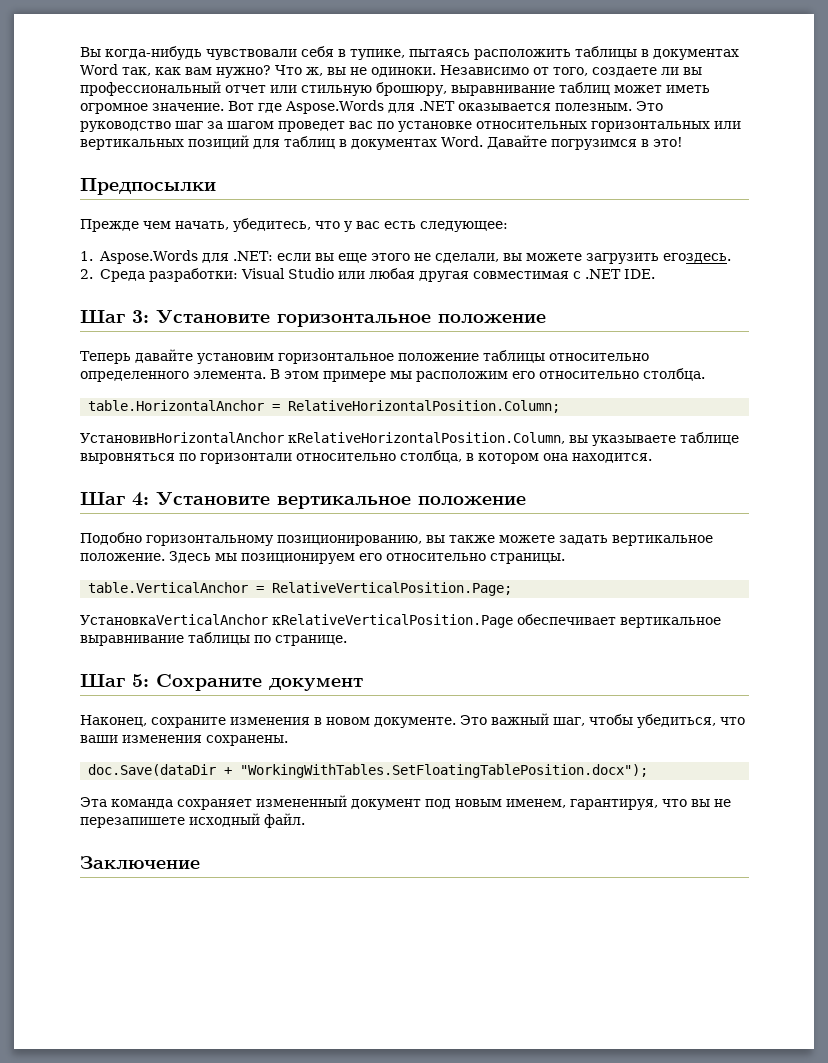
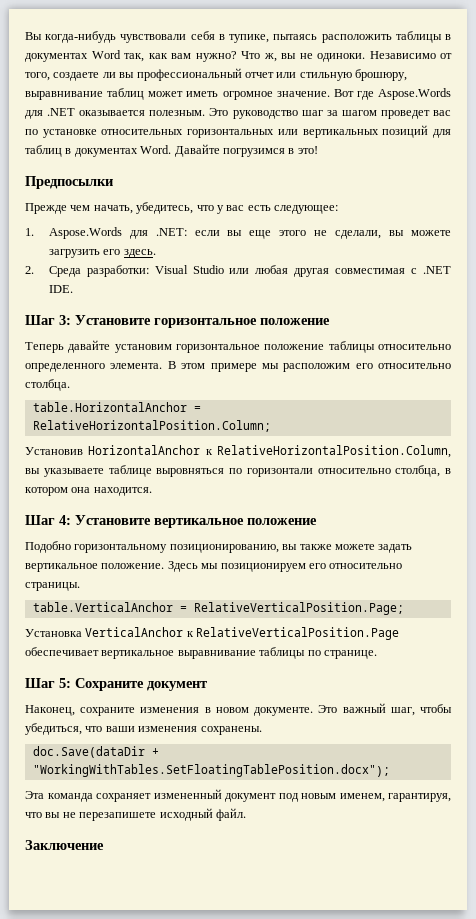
- 1. Aspose.Words для .NET: если вы еще этого не сделали, вы можете загрузить егоздесь.
+ 1. Aspose.Words для .NET: если вы еще этого не сделали, вы можете загрузить его здесь.
- УстановивHorizontalAnchor кRelativeHorizontalPosition.Column, вы указываете таблице выровняться по горизонтали относительно столбца, в котором она находится.
+ Установив HorizontalAnchor к RelativeHorizontalPosition.Column, вы указываете таблице выровняться по горизонтали относительно столбца, в котором она находится.
- УстановкаVerticalAnchor кRelativeVerticalPosition.Page обеспечивает вертикальное выравнивание таблицы по странице.
+ Установка VerticalAnchor к RelativeVerticalPosition.Page обеспечивает вертикальное выравнивание таблицы по странице.

